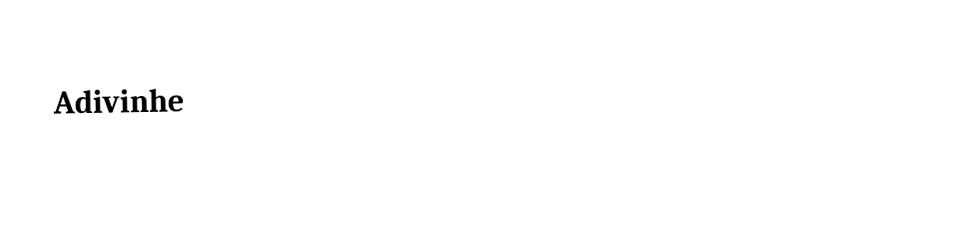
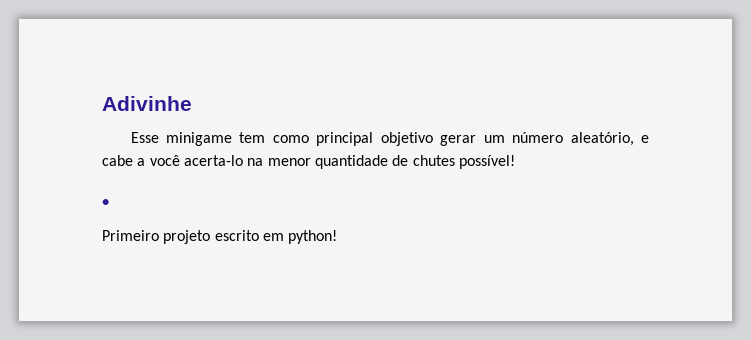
+ Esse minigame tem como principal objetivo gerar um número aleatório, e cabe a você acerta-lo na menor quantidade de chutes possível!
+ •
+ Primeiro projeto escrito em python!

